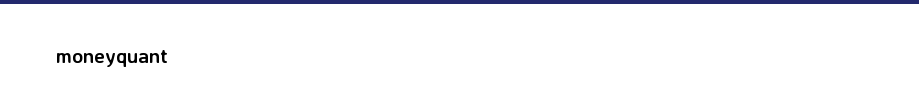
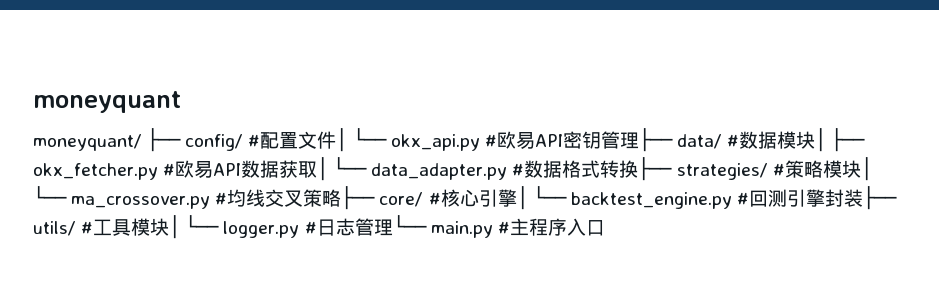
+ moneyquant/ ├── config/ #配置文件│ └── okx_api.py #欧易API密钥管理├── data/ #数据模块│ ├── okx_fetcher.py #欧易API数据获取│ └── data_adapter.py #数据格式转换├── strategies/ #策略模块│ └── ma_crossover.py #均线交叉策略├── core/ #核心引擎│ └── backtest_engine.py #回测引擎封装├── utils/ #工具模块│ └── logger.py #日志管理└── main.py #主程序入口

